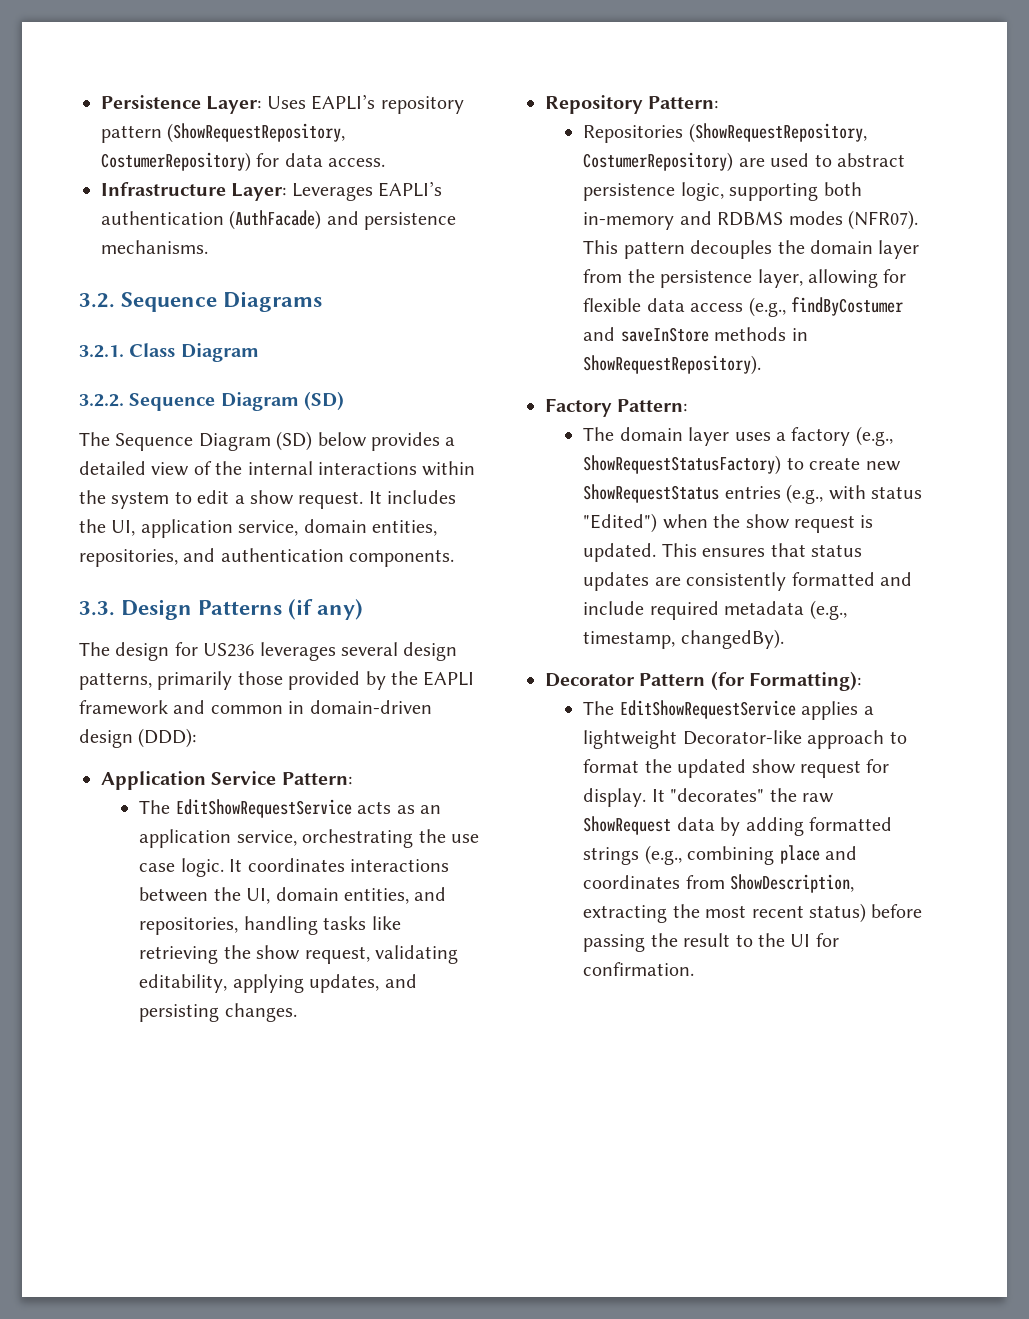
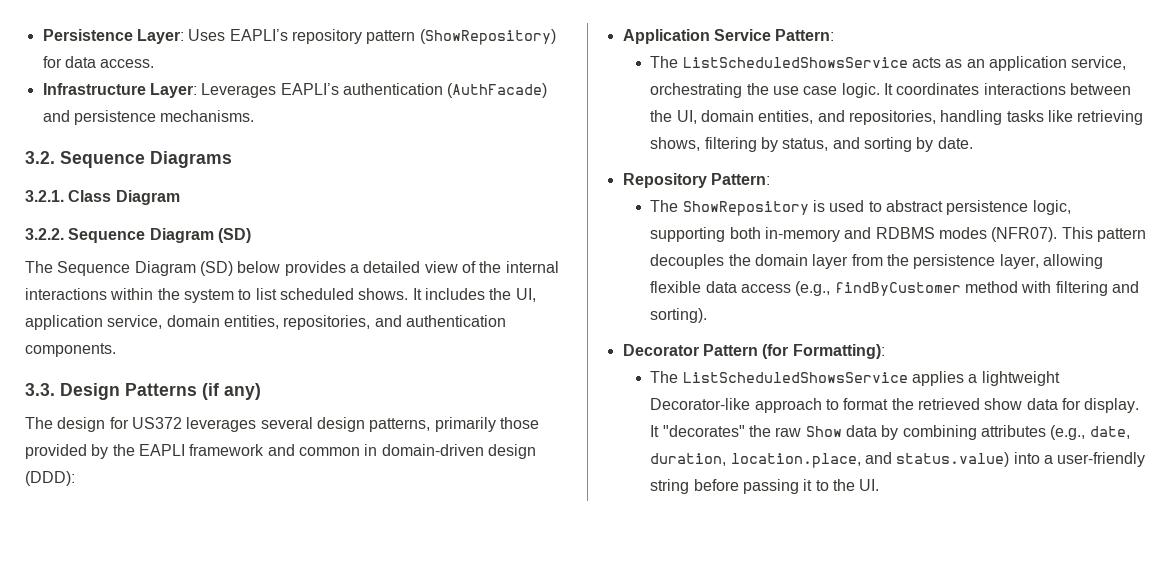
- Persistence Layer: Uses EAPLI’s repository pattern (ShowRequestRepository, CostumerRepository) for data access.
+ Persistence Layer: Uses EAPLI’s repository pattern (ShowRepository) for data access.
- The Sequence Diagram (SD) below provides a detailed view of the internal interactions within the system to edit a show request.
+ The Sequence Diagram (SD) below provides a detailed view of the internal interactions within the system to list scheduled shows.
- The design for US236 leverages several design patterns, primarily those provided by the EAPLI framework and common in domain-driven design (DDD):
+ The design for US372 leverages several design patterns, primarily those provided by the EAPLI framework and common in domain-driven design (DDD):
- The EditShowRequestService acts as an application service, orchestrating the use case logic.
+ The ListScheduledShowsService acts as an application service, orchestrating the use case logic.
- It coordinates interactions between the UI, domain entities, and repositories, handling tasks like retrieving the show request, validating editability, applying updates, and persisting changes.
+ It coordinates interactions between the UI, domain entities, and repositories, handling tasks like retrieving shows, filtering by status, and sorting by date.
  Repository Pattern:
- Repositories (ShowRequestRepository, CostumerRepository) are used to abstract persistence logic, supporting both in-memory and RDBMS modes (NFR07).
+ The ShowRepository is used to abstract persistence logic, supporting both in-memory and RDBMS modes (NFR07).
- This pattern decouples the domain layer from the persistence layer, allowing for flexible data access (e.g., findByCostumer and saveInStore methods in ShowRequestRepository).
- Factory Pattern:
- The domain layer uses a factory (e.g., ShowRequestStatusFactory) to create new ShowRequestStatus entries (e.g., with status "Edited") when the show request is updated. This ensures that status updates are consistently formatted and include required metadata (e.g., timestamp, changedBy).
+ This pattern decouples the domain layer from the persistence layer, allowing flexible data access (e.g., findByCustomer method with filtering and sorting).
- The EditShowRequestService applies a lightweight Decorator-like approach to format the updated show request for display.
+ The ListScheduledShowsService applies a lightweight Decorator-like approach to format the retrieved show data for display.
- It "decorates" the raw ShowRequest data by adding formatted strings (e.g., combining place and coordinates from ShowDescription, extracting the most recent status) before passing the result to the UI for confirmation.
+ It "decorates" the raw Show data by combining attributes (e.g., date, duration, location.place, and status.value) into a user-friendly string before passing it to the UI.

